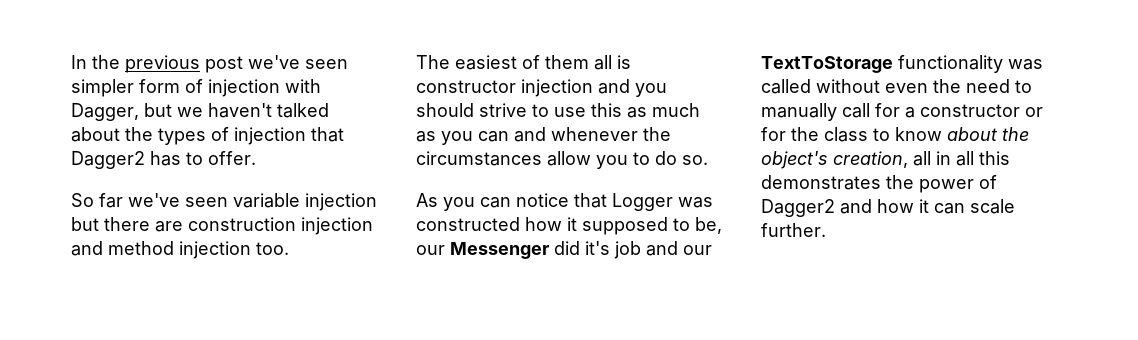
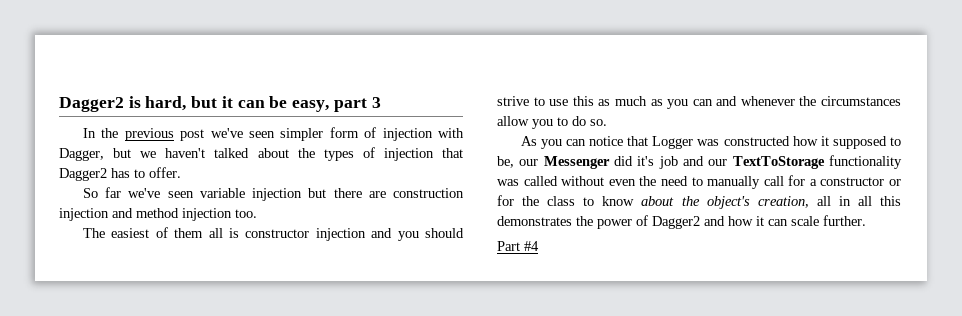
+ Dagger2 is hard, but it can be easy, part 3
+ Part #4

